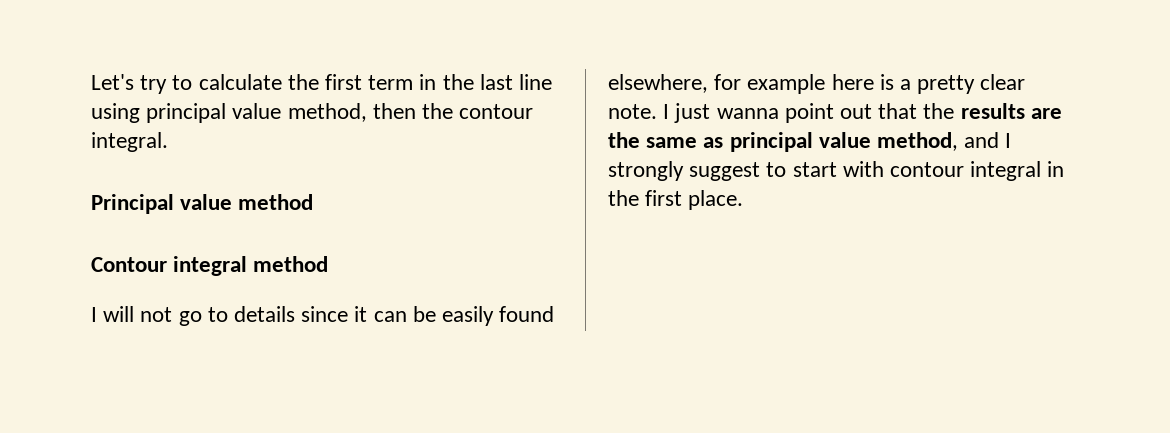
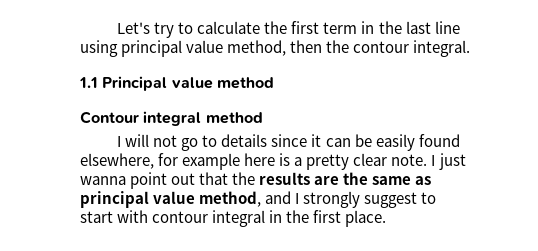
- Principal value method
+ 1.1 Principal value method

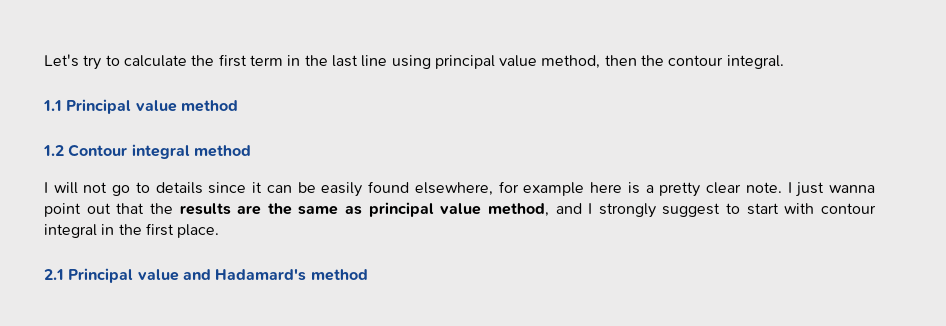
- Contour integral method
+ 1.2 Contour integral method
+ 2.1 Principal value and Hadamard's method

